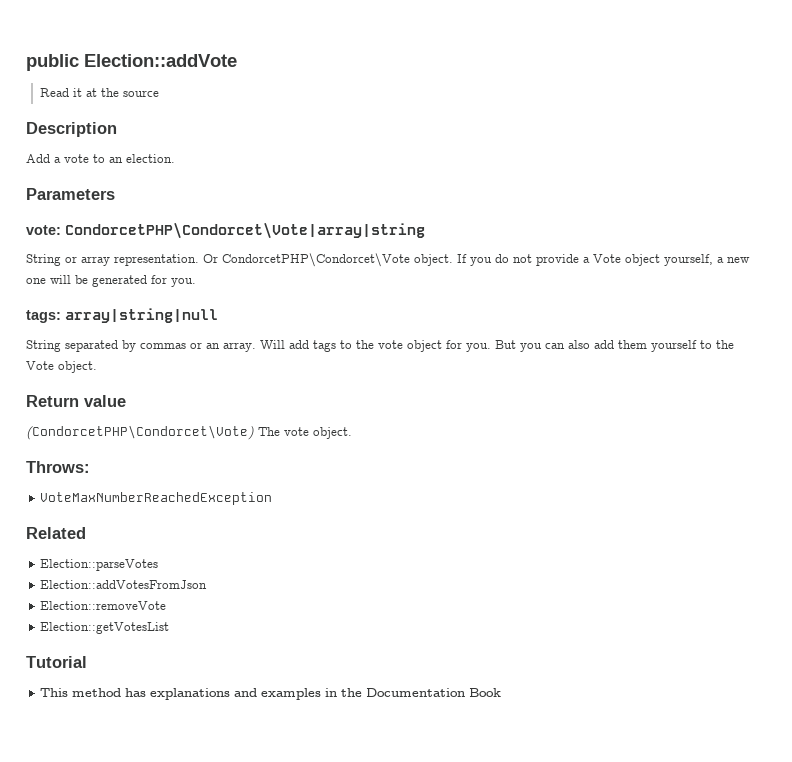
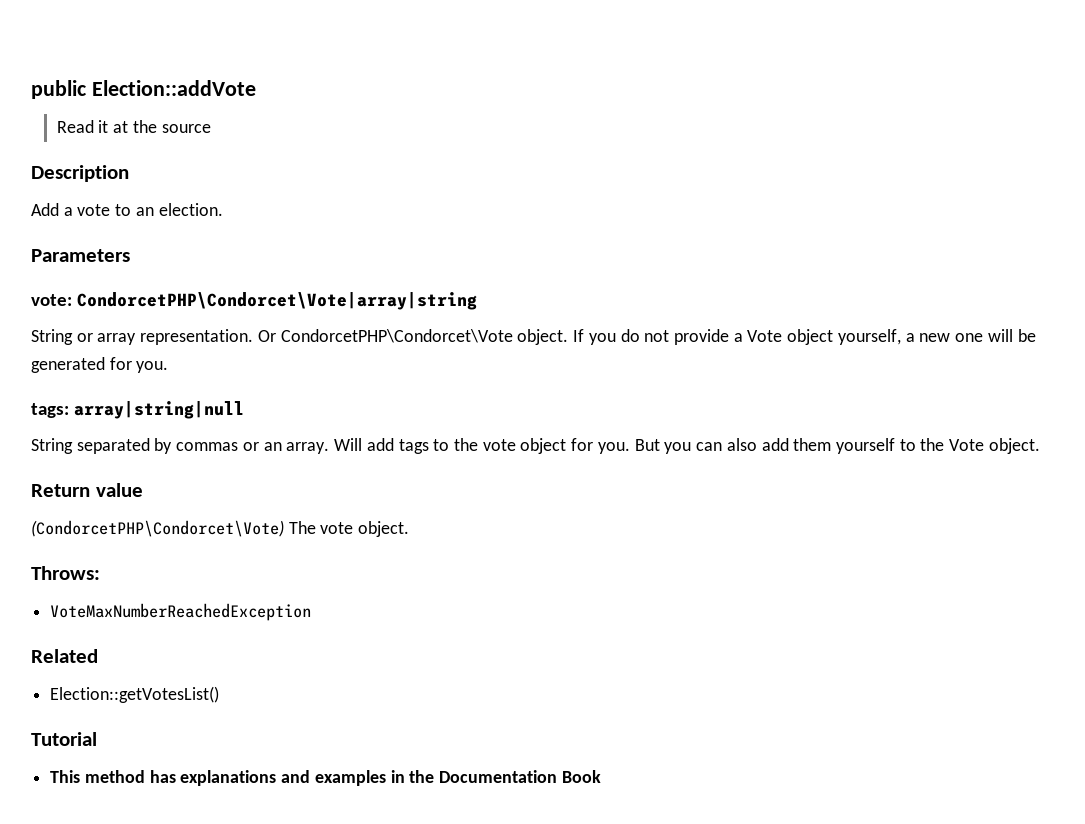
- Election::parseVotes
- Election::addVotesFromJson
- Election::removeVote
- Election::getVotesList
+ Election::getVotesList()

